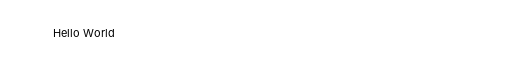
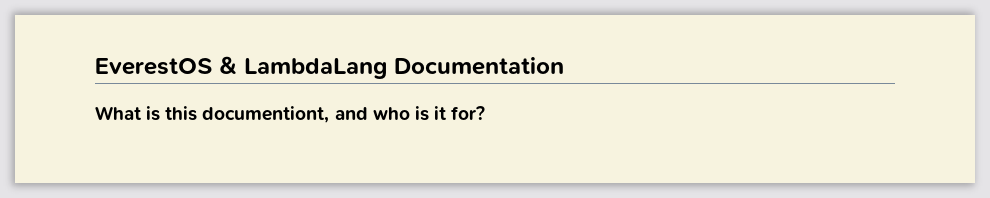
- Hello World
+ EverestOS & LambdaLang Documentation
+ What is this documentiont, and who is it for?

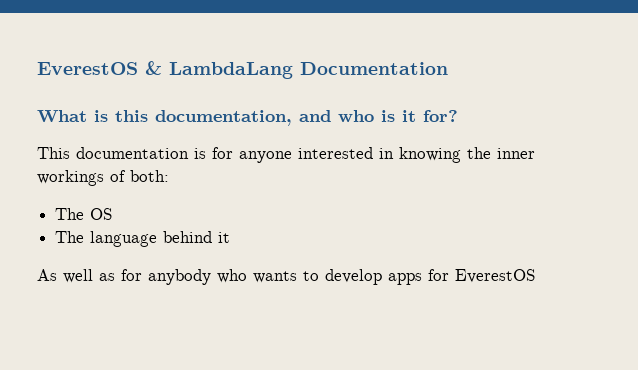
- What is this documentiont, and who is it for?
+ What is this documentation, and who is it for?
+ This documentation is for anyone interested in knowing the inner workings of both:
+ The OS
+ The language behind it
+ As well as for anybody who wants to develop apps for EverestOS

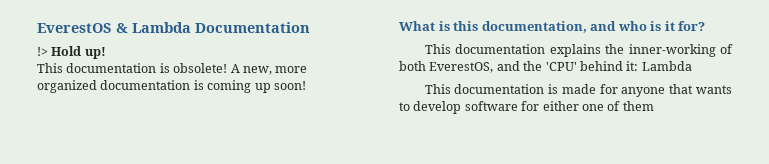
- EverestOS & LambdaLang Documentation
+ EverestOS & Lambda Documentation
+ !> Hold up!
+ This documentation is obsolete! A new, more organized documentation is coming up soon!
- This documentation is for anyone interested in knowing the inner workings of both:
- The OS
- The language behind it
- As well as for anybody who wants to develop apps for EverestOS
+ This documentation explains the inner-working of both EverestOS, and the 'CPU' behind it: Lambda
+ This documentation is made for anyone that wants to develop software for either one of them

